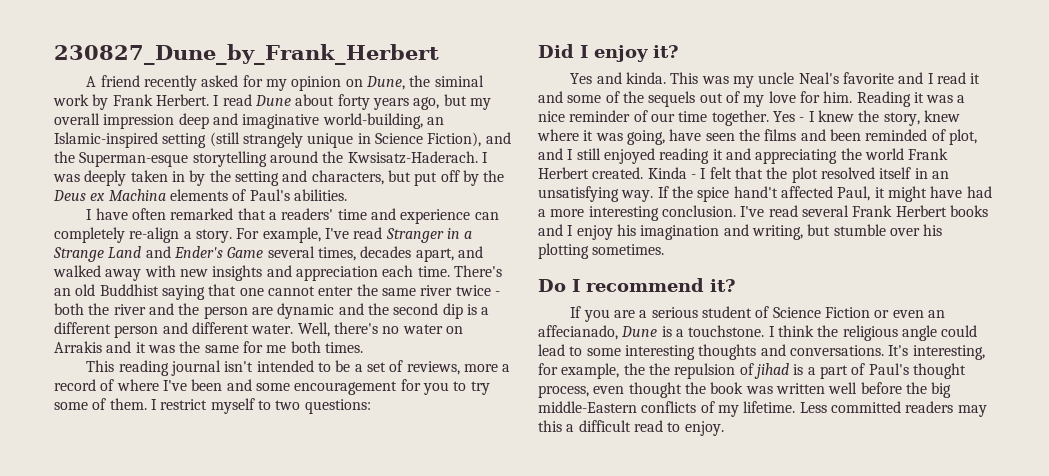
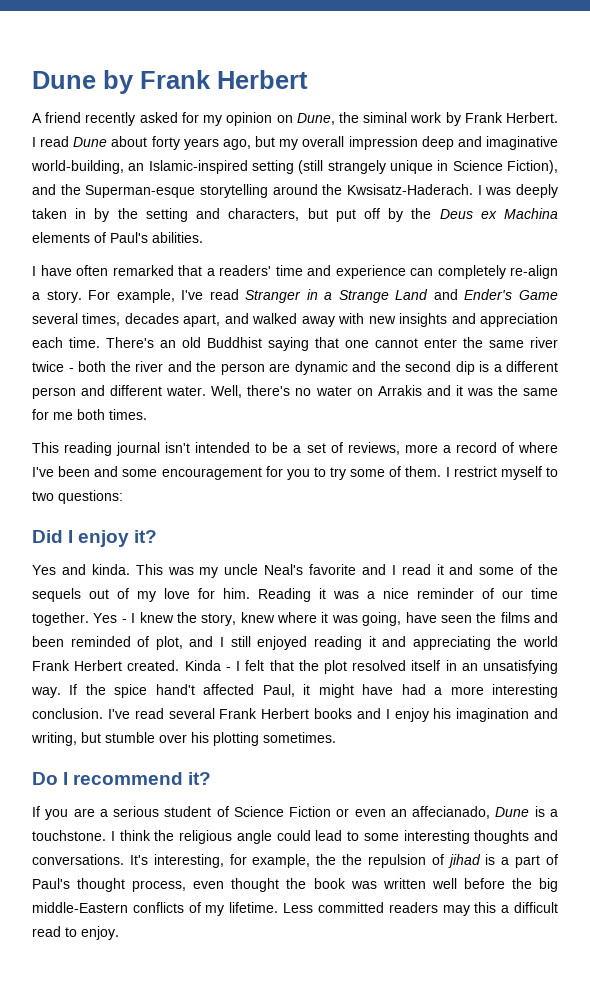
- 230827_Dune_by_Frank_Herbert
+ Dune by Frank Herbert

